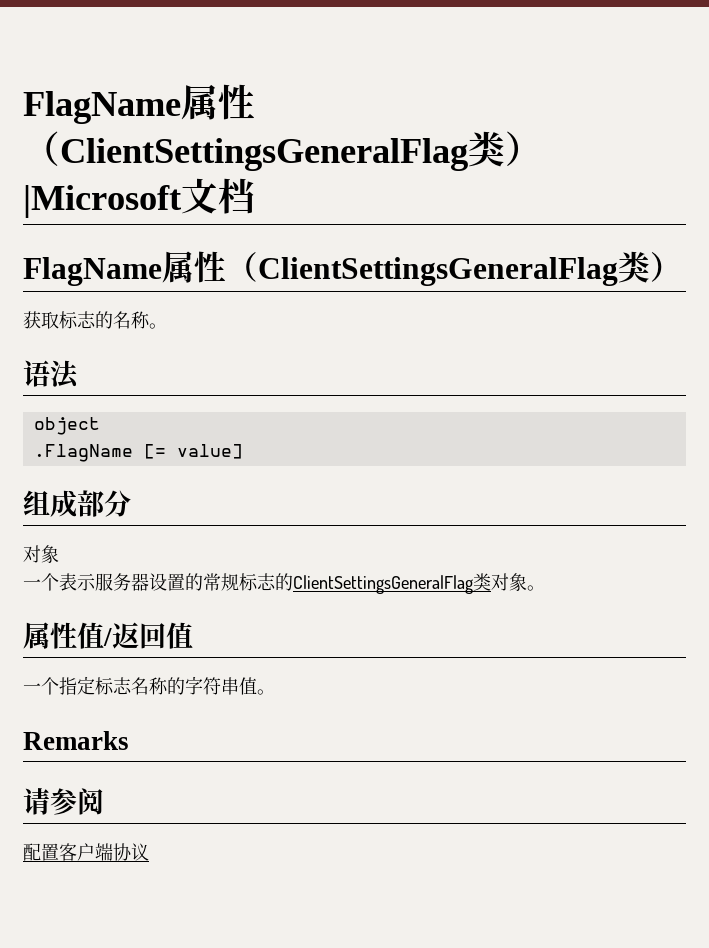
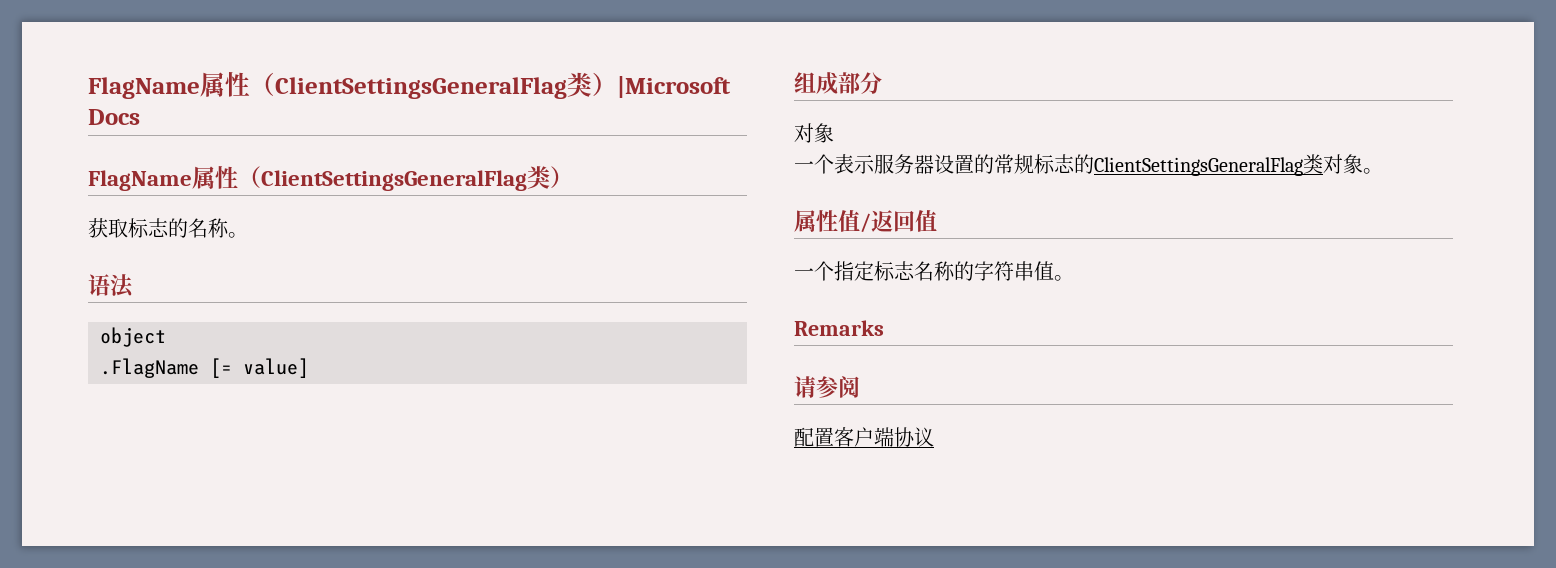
- FlagName属性（ClientSettingsGeneralFlag类）|Microsoft文档
+ FlagName属性（ClientSettingsGeneralFlag类）|Microsoft Docs

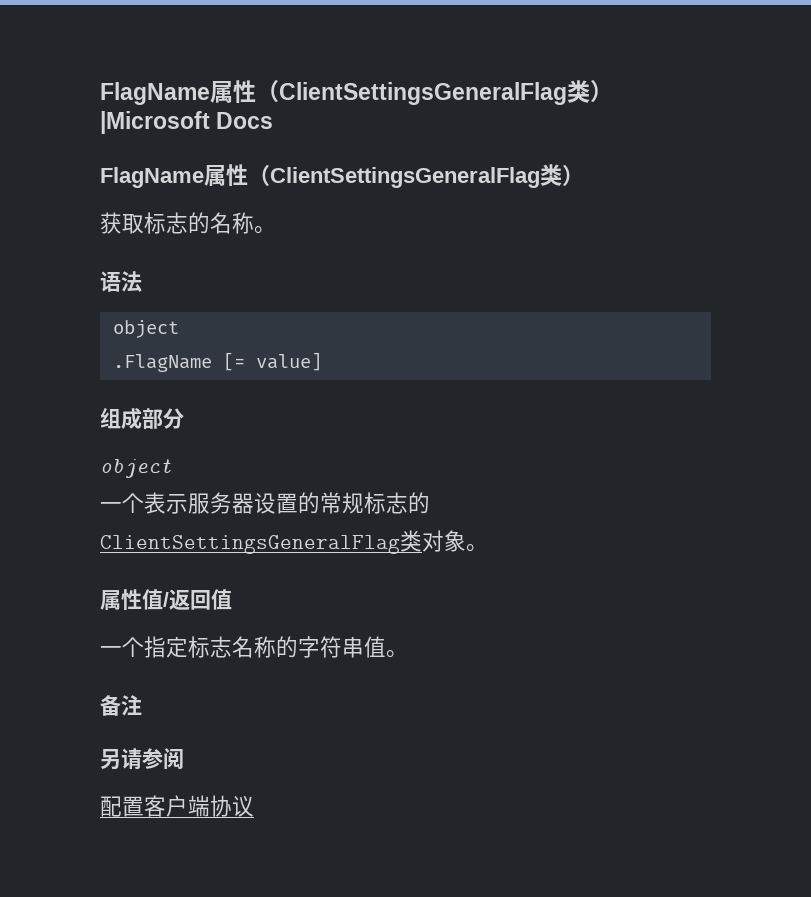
  组成部分
- 对象
+ object
- Remarks
- 请参阅
+ 备注
+ 另请参阅

